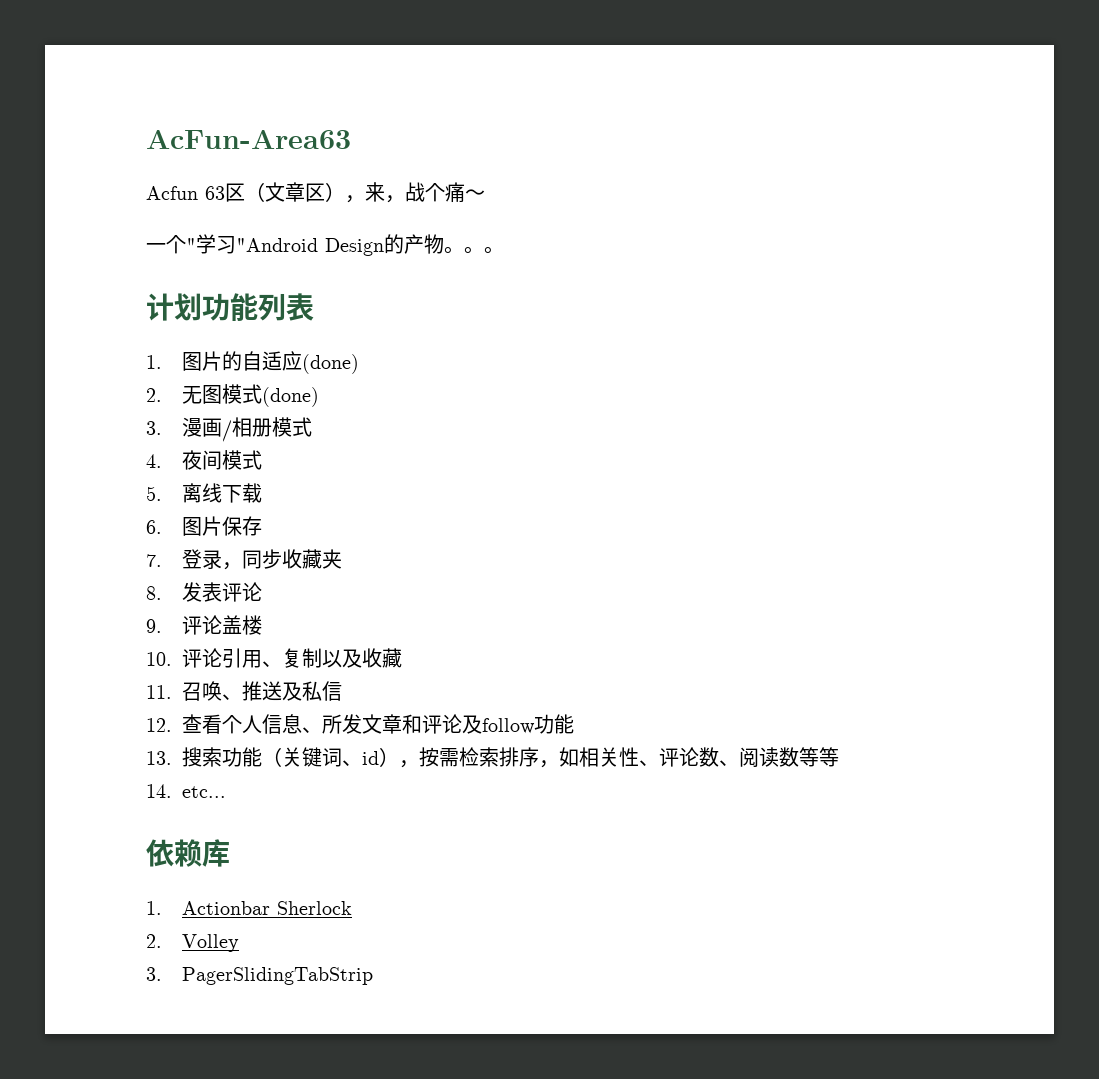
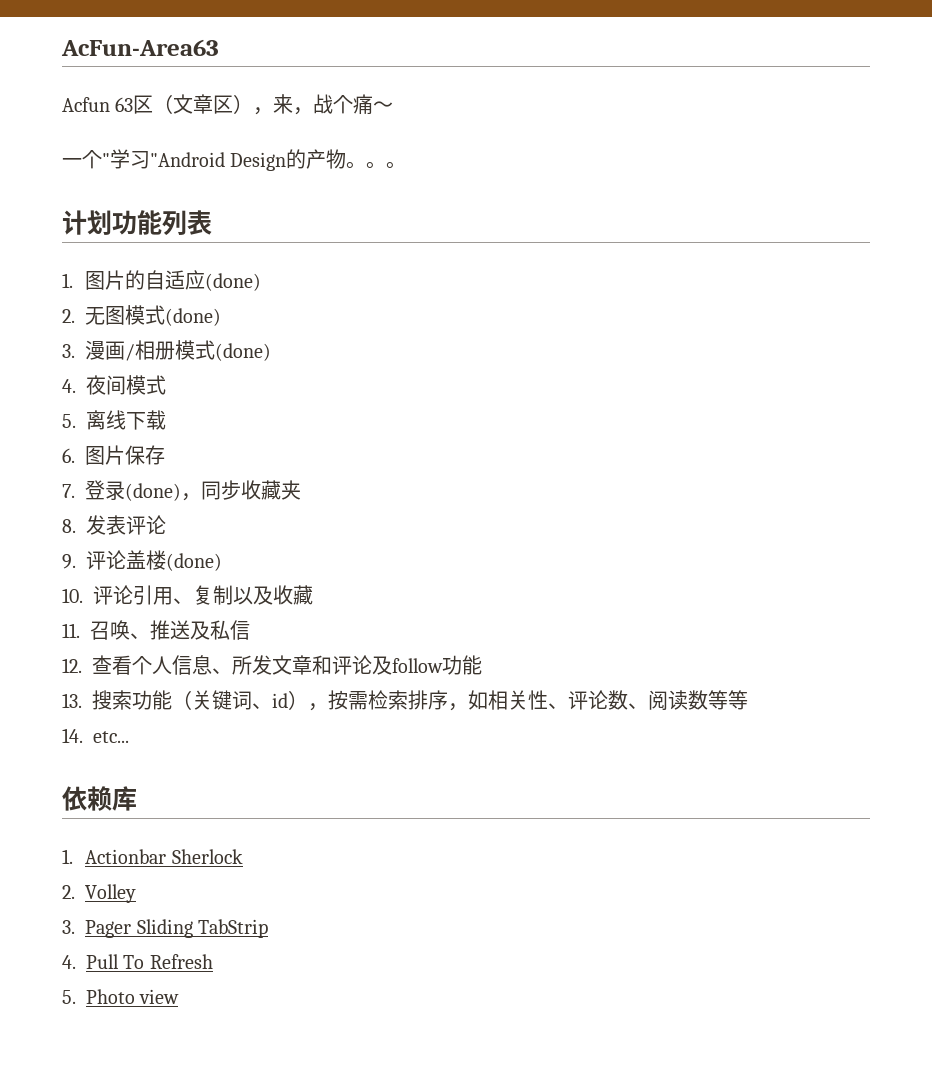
- 3.漫画/相册模式
+ 3.漫画/相册模式(done)
- 7.登录，同步收藏夹
+ 7.登录(done)，同步收藏夹
- 9.评论盖楼
+ 9.评论盖楼(done)
- 3. PagerSlidingTabStrip
+ 3. Pager Sliding TabStrip
+ 4. Pull To Refresh
+ 5. Photo view

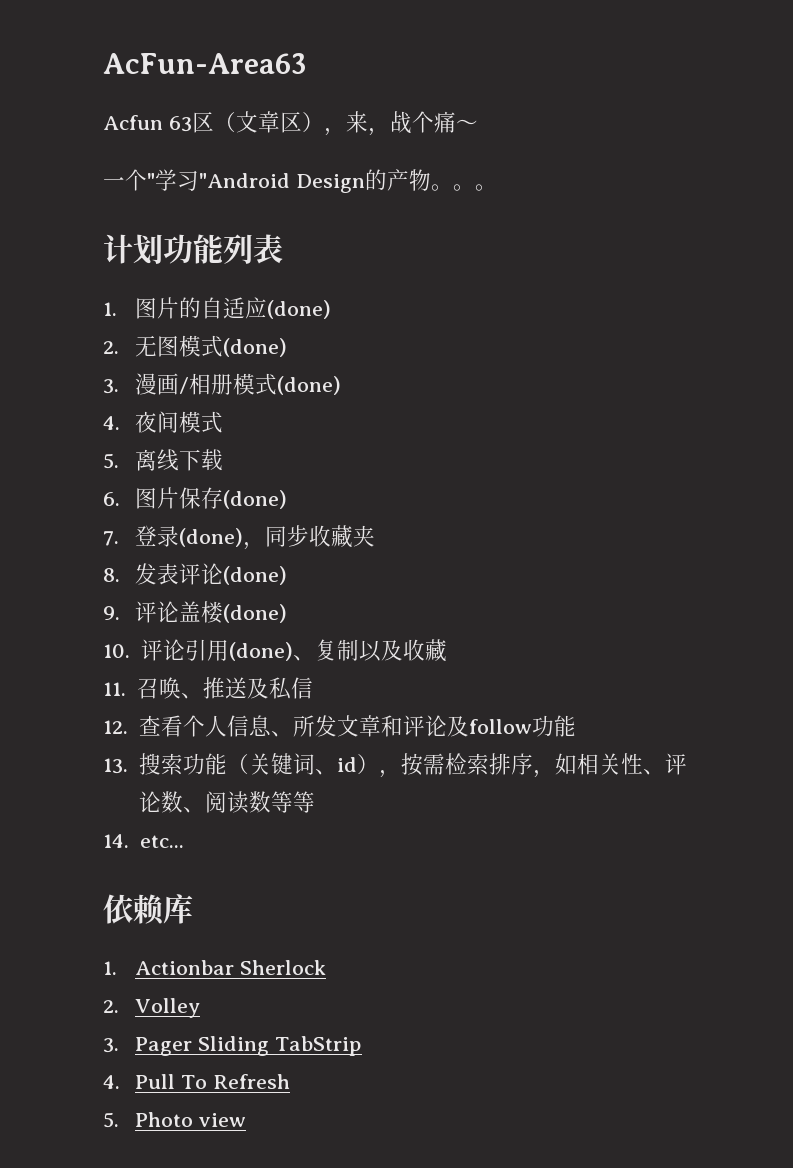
- 6.图片保存
+ 6.图片保存(done)
- 8.发表评论
+ 8.发表评论(done)
- 10.评论引用、复制以及收藏
+ 10.评论引用(done)、复制以及收藏

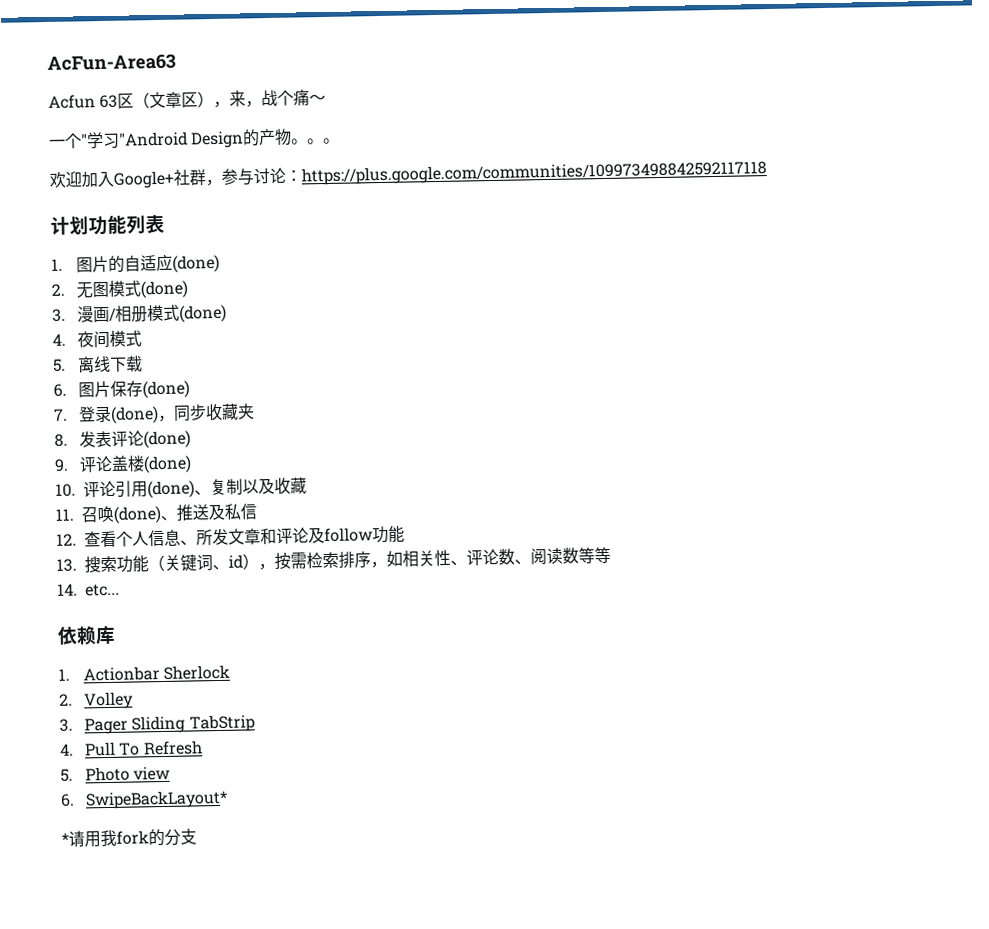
+ 欢迎加入Google+社群，参与讨论：https://plus.google.com/communities/109973498842592117118
- 11.召唤、推送及私信
+ 11.召唤(done)、推送及私信
+ 6. SwipeBackLayout*
+ *请用我fork的分支

